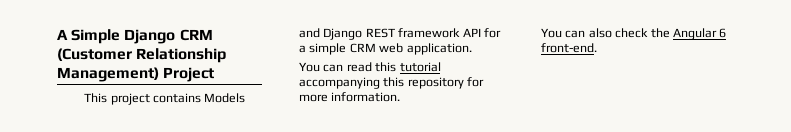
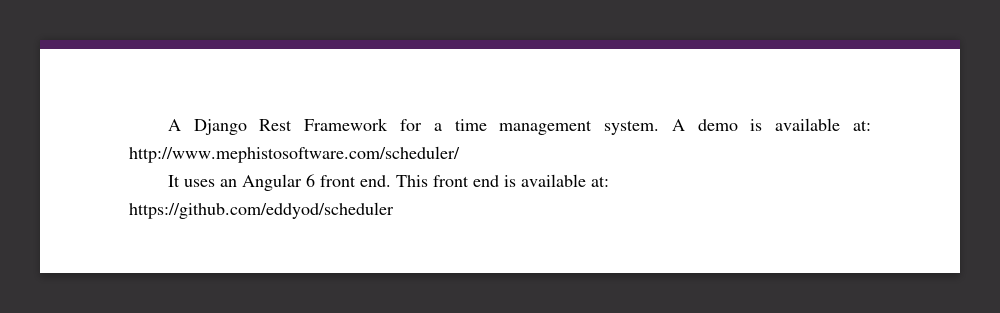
- A Simple Django CRM (Customer Relationship Management) Project
- This project contains Models and Django REST framework API for a simple CRM web application.
- You can read this tutorial accompanying this repository for more information.
- You can also check the Angular 6 front-end.
+ A Django Rest Framework for a time management system. A demo is available at: http://www.mephistosoftware.com/scheduler/
+ It uses an Angular 6 front end. This front end is available at: https://github.com/eddyod/scheduler

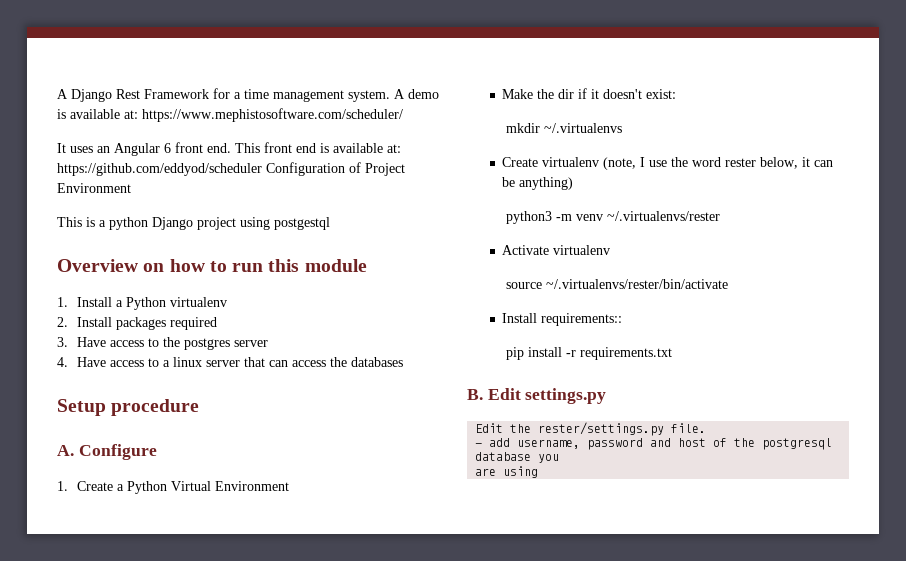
- A demo is available at: http://www.mephistosoftware.com/scheduler/
+ A demo is available at: https://www.mephistosoftware.com/scheduler/
- This front end is available at: https://github.com/eddyod/scheduler
+ This front end is available at: https://github.com/eddyod/scheduler Configuration of Project Environment
+ This is a python Django project using postgestql
+ Overview on how to run this module
+ 1. Install a Python virtualenv
+ 2. Install packages required
+ 3. Have access to the postgres server
+ 4. Have access to a linux server that can access the databases
+ Setup procedure
+ A. Configure
+ 1. Create a Python Virtual Environment
+ Make the dir if it doesn't exist:
+ mkdir ~/.virtualenvs
+ Create virtualenv (note, I use the word rester below, it can be anything)
+ python3 -m venv ~/.virtualenvs/rester
+ Activate virtualenv
+ source ~/.virtualenvs/rester/bin/activate
+ Install requirements::
+ pip install -r requirements.txt
+ B. Edit settings.py
+ Edit the rester/settings.py file.
+ - add username, password and host of the postgresql database you
+ are using

